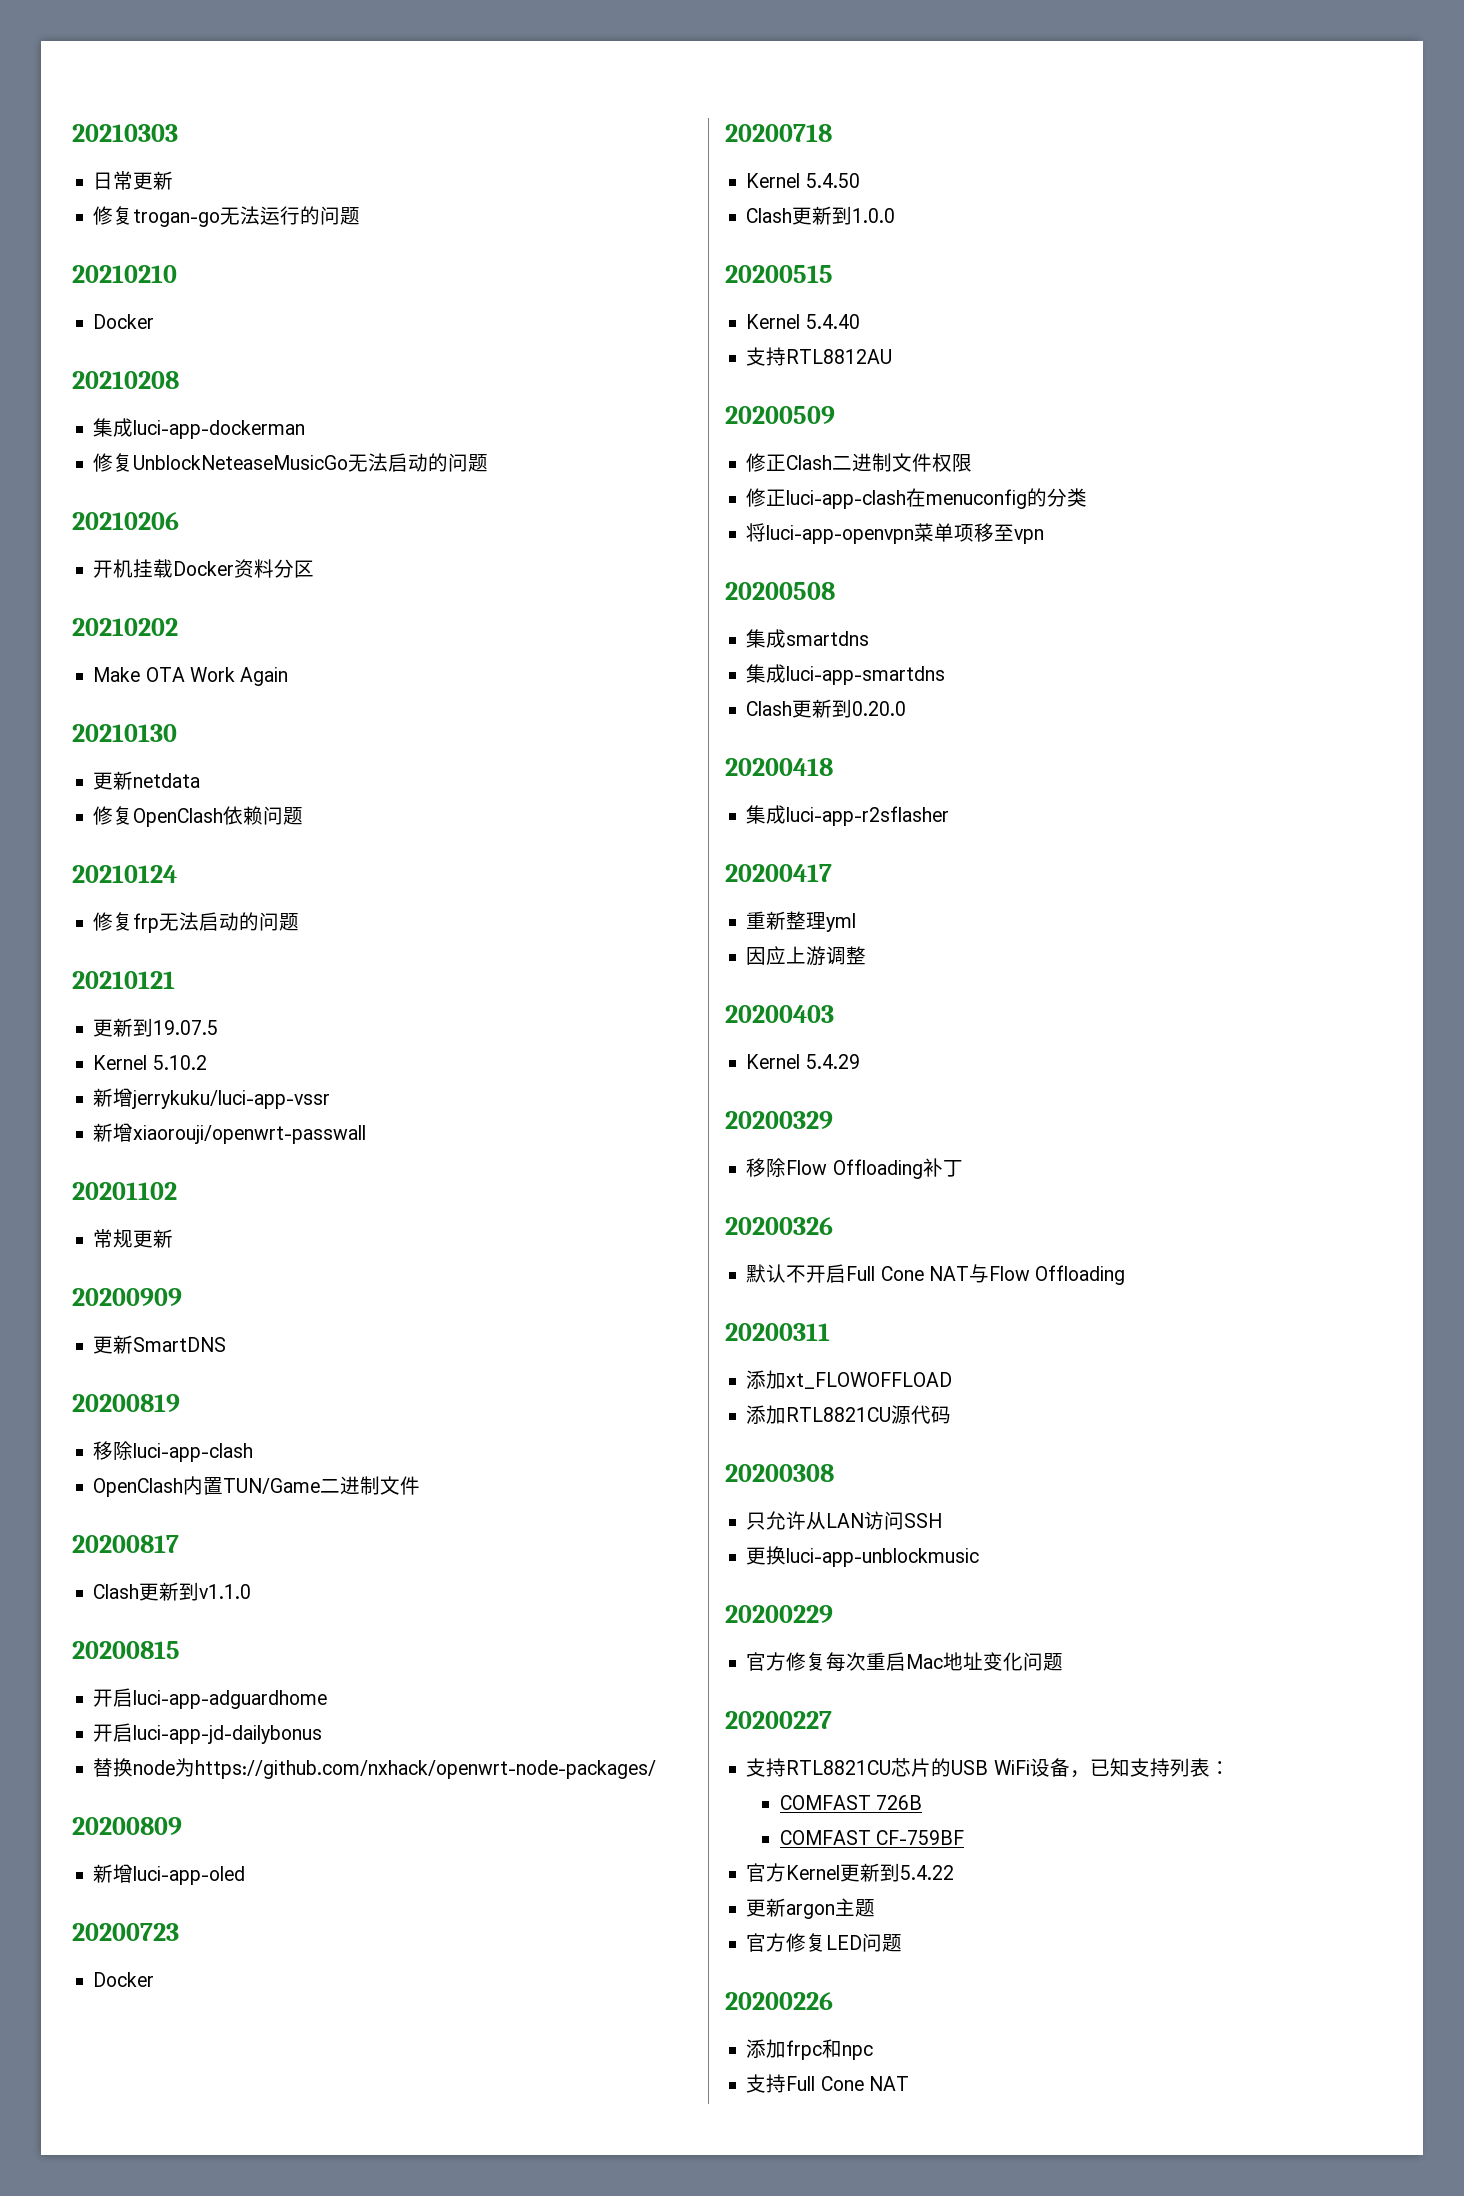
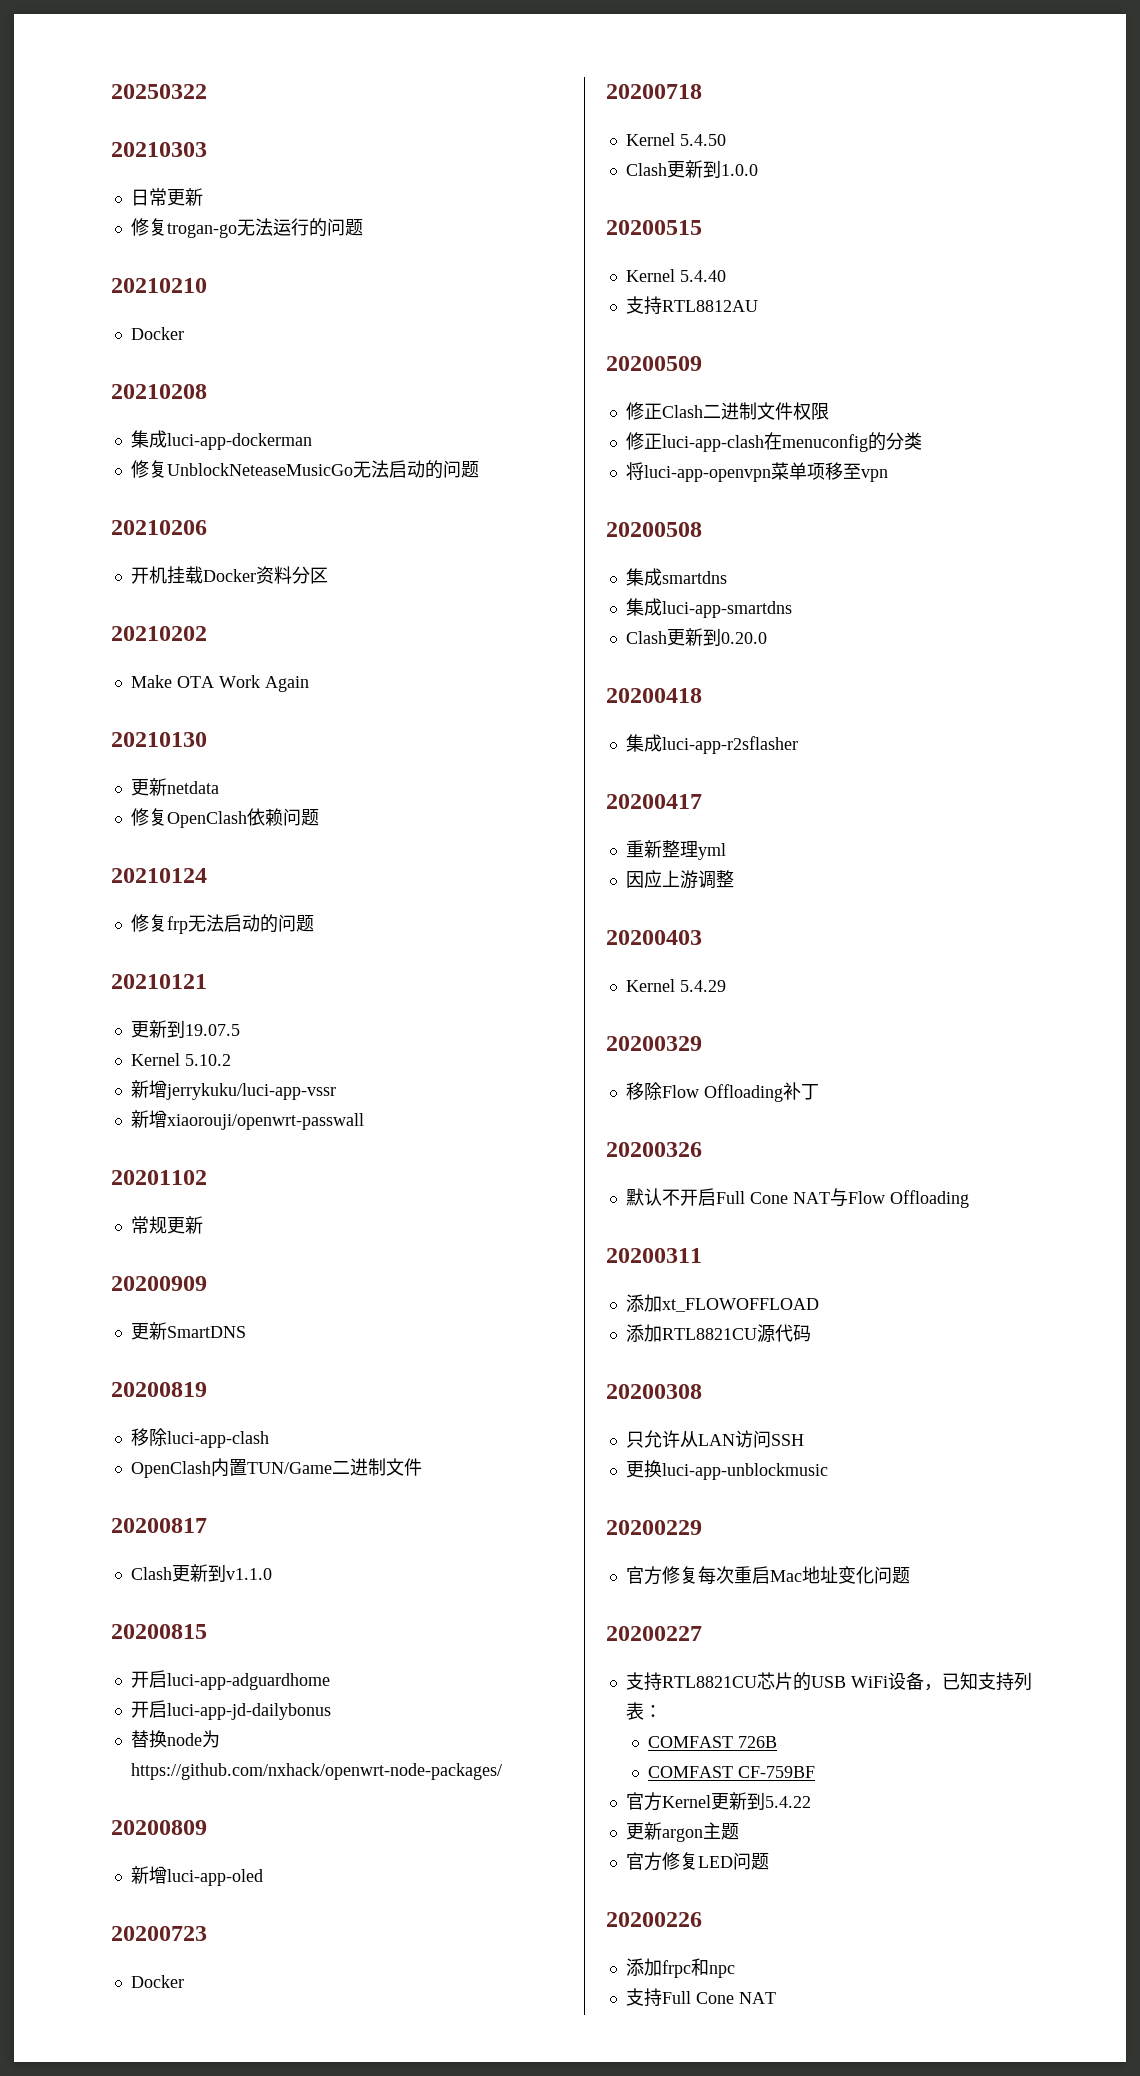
+ 20250322

